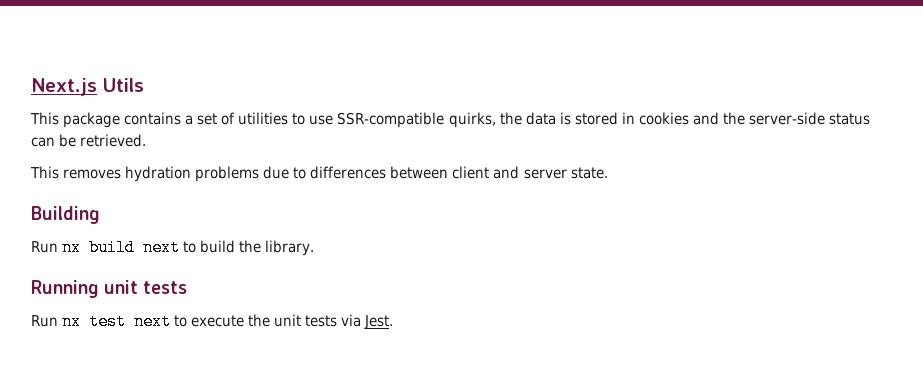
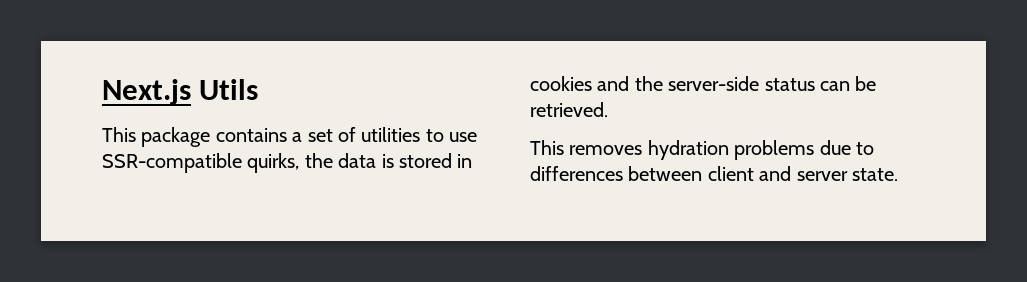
- Building
- Run nx build next to build the library.
- Running unit tests
- Run nx test next to execute the unit tests via Jest.

